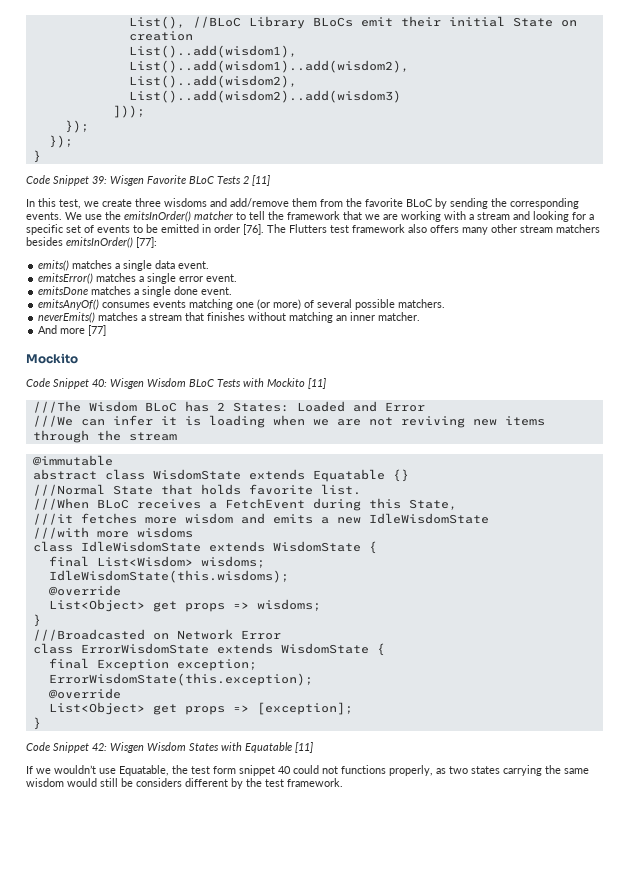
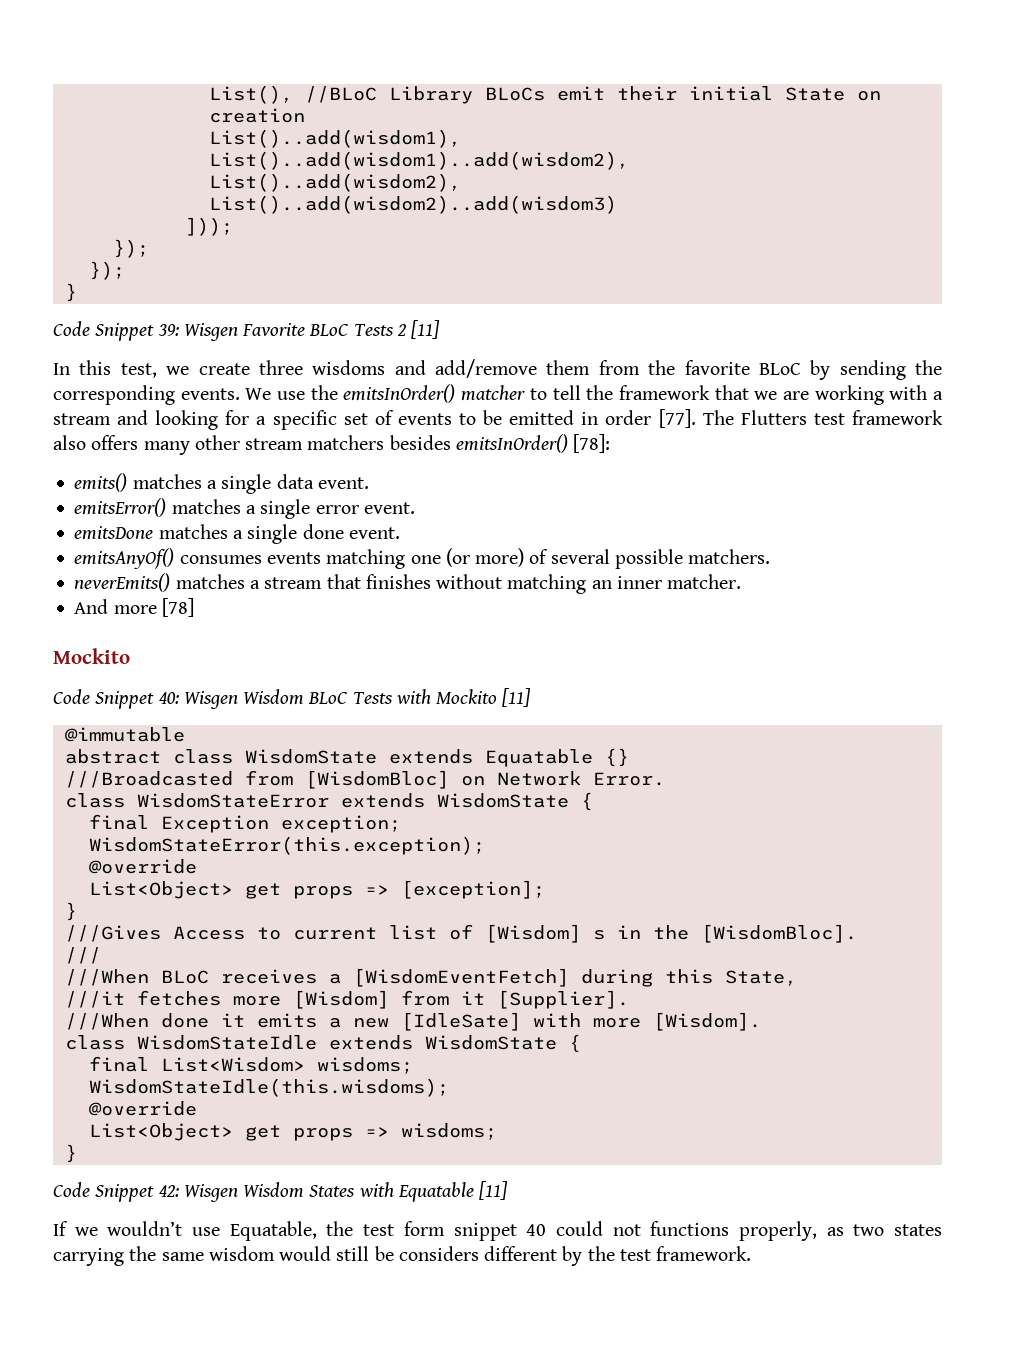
- We use the emitsInOrder() matcher to tell the framework that we are working with a stream and looking for a specific set of events to be emitted in order [76].
+ We use the emitsInOrder() matcher to tell the framework that we are working with a stream and looking for a specific set of events to be emitted in order [77].
- The Flutters test framework also offers many other stream matchers besides emitsInOrder() [77]:
+ The Flutters test framework also offers many other stream matchers besides emitsInOrder() [78]:
- And more [77]
+ And more [78]
- ///The Wisdom BLoC has 2 States: Loaded and Error
- ///We can infer it is loading when we are not reviving new items through the stream
- ///Normal State that holds favorite list.
+ ///Broadcasted from [WisdomBloc] on Network Error.
+ class WisdomStateError extends WisdomState {
+ final Exception exception;
+ WisdomStateError(this.exception);
+ @override
+ List<Object> get props => [exception];
+ }
+ ///Gives Access to current list of [Wisdom] s in the [WisdomBloc].
+ ///
- ///When BLoC receives a FetchEvent during this State,
+ ///When BLoC receives a [WisdomEventFetch] during this State,
- ///it fetches more wisdom and emits a new IdleWisdomState
- ///with more wisdoms
- class IdleWisdomState extends WisdomState {
+ ///it fetches more [Wisdom] from it [Supplier].
+ ///When done it emits a new [IdleSate] with more [Wisdom].
+ class WisdomStateIdle extends WisdomState {
- IdleWisdomState(this.wisdoms);
+ WisdomStateIdle(this.wisdoms);
- ///Broadcasted on Network Error
- class ErrorWisdomState extends WisdomState {
- final Exception exception;
- ErrorWisdomState(this.exception);
- @override
- List<Object> get props => [exception];
- }

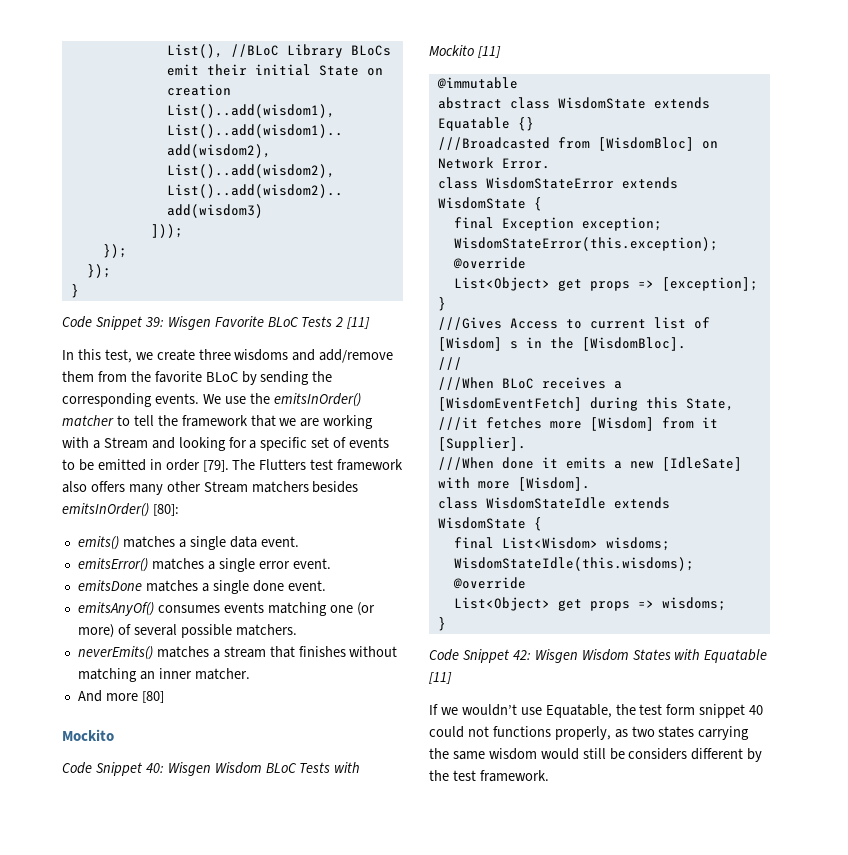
- We use the emitsInOrder() matcher to tell the framework that we are working with a stream and looking for a specific set of events to be emitted in order [77].
+ We use the emitsInOrder() matcher to tell the framework that we are working with a Stream and looking for a specific set of events to be emitted in order [79].
- The Flutters test framework also offers many other stream matchers besides emitsInOrder() [78]:
+ The Flutters test framework also offers many other Stream matchers besides emitsInOrder() [80]:
- And more [78]
+ And more [80]

